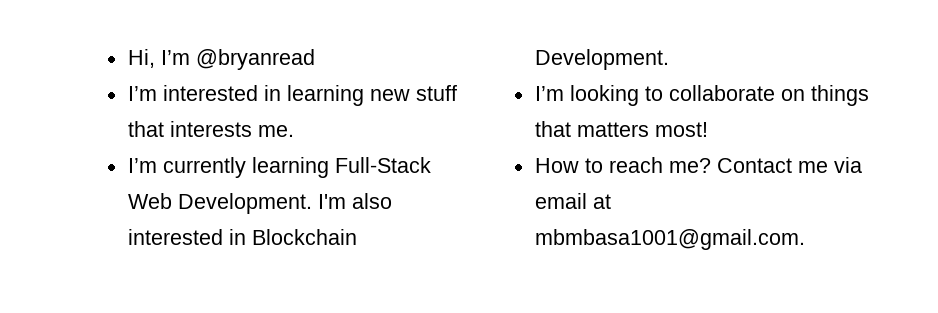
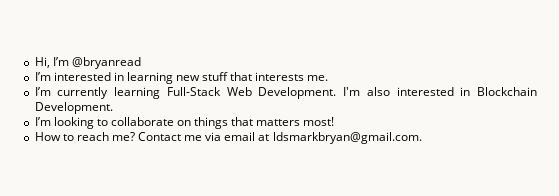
- Contact me via email at mbmbasa1001@gmail.com.
+ Contact me via email at ldsmarkbryan@gmail.com.

